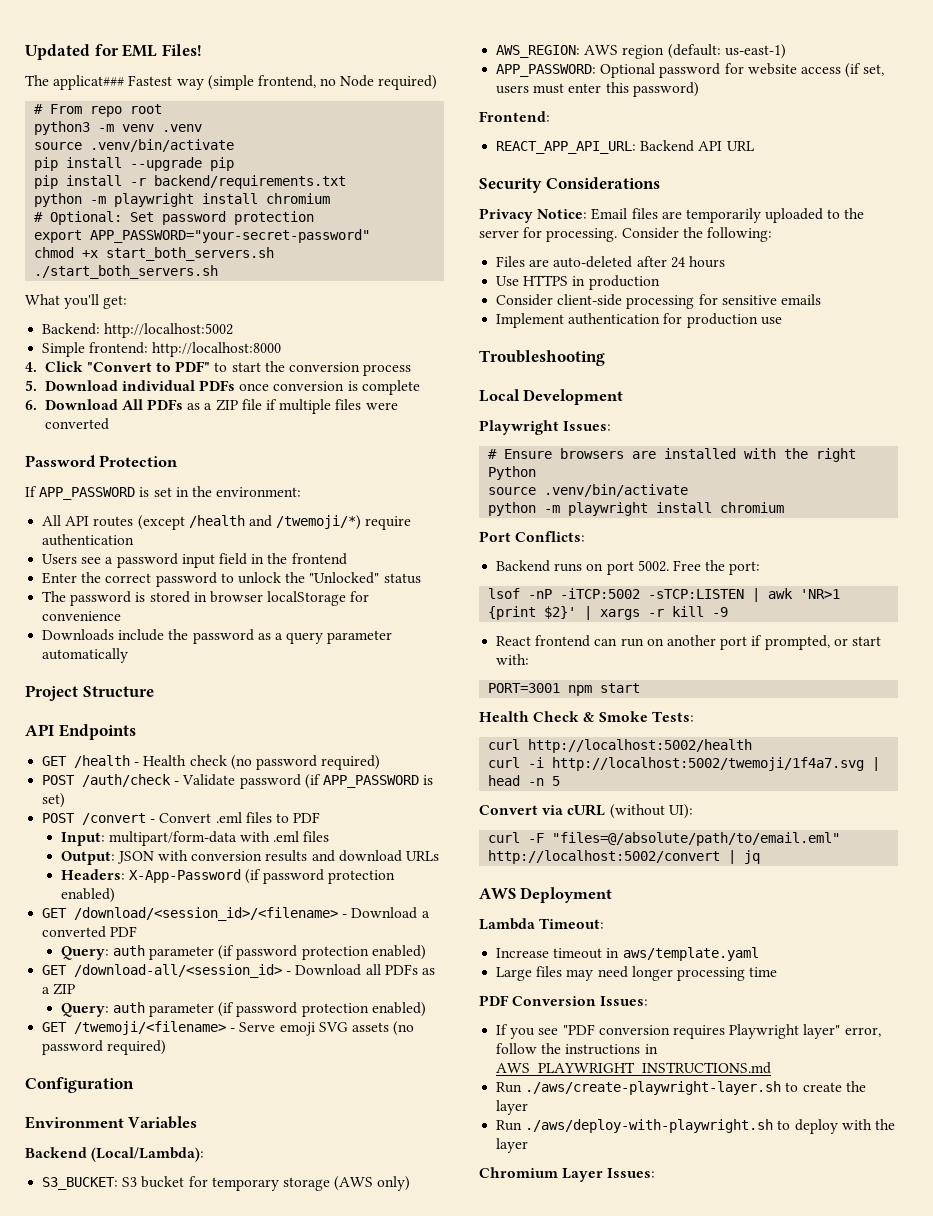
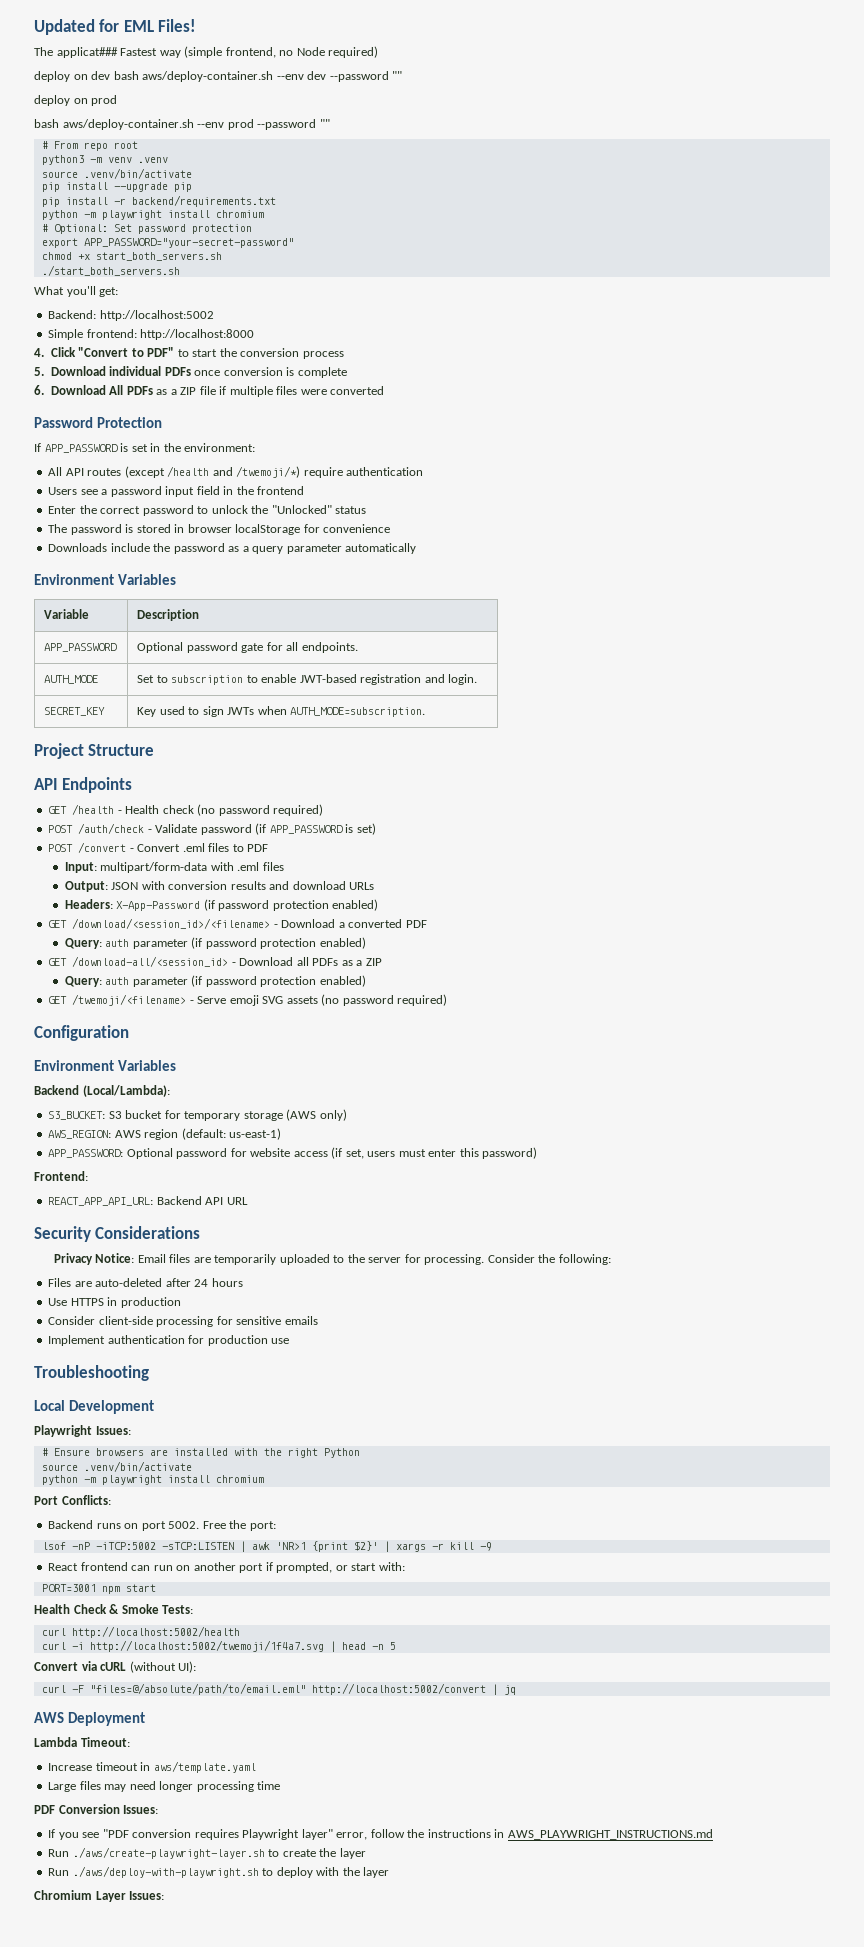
+ deploy on dev bash aws/deploy-container.sh --env dev --password ""
+ deploy on prod
+ bash aws/deploy-container.sh --env prod --password ""
  Downloads include the password as a query parameter automatically
+ Environment Variables
+ Variable | Description
+ APP_PASSWORD | Optional password gate for all endpoints.
+ AUTH_MODE | Set to subscription to enable JWT-based registration and login.
+ SECRET_KEY | Key used to sign JWTs when AUTH_MODE=subscription.

